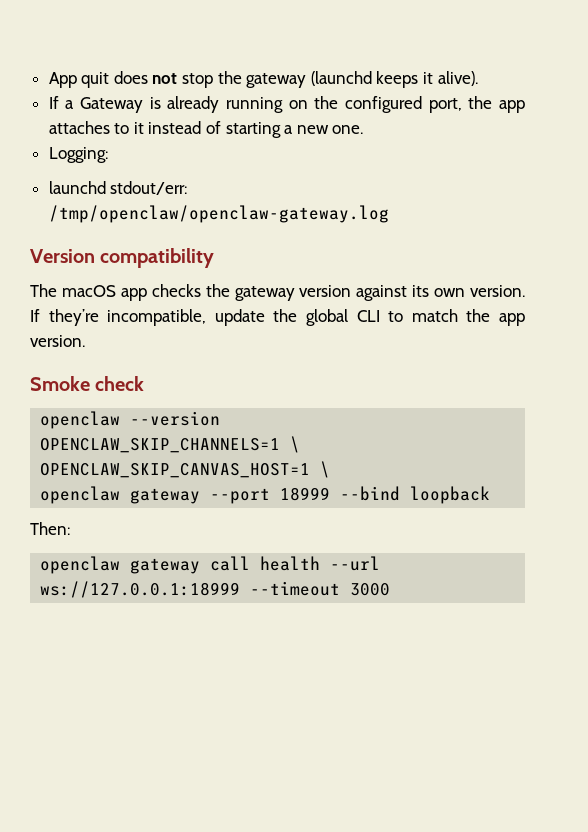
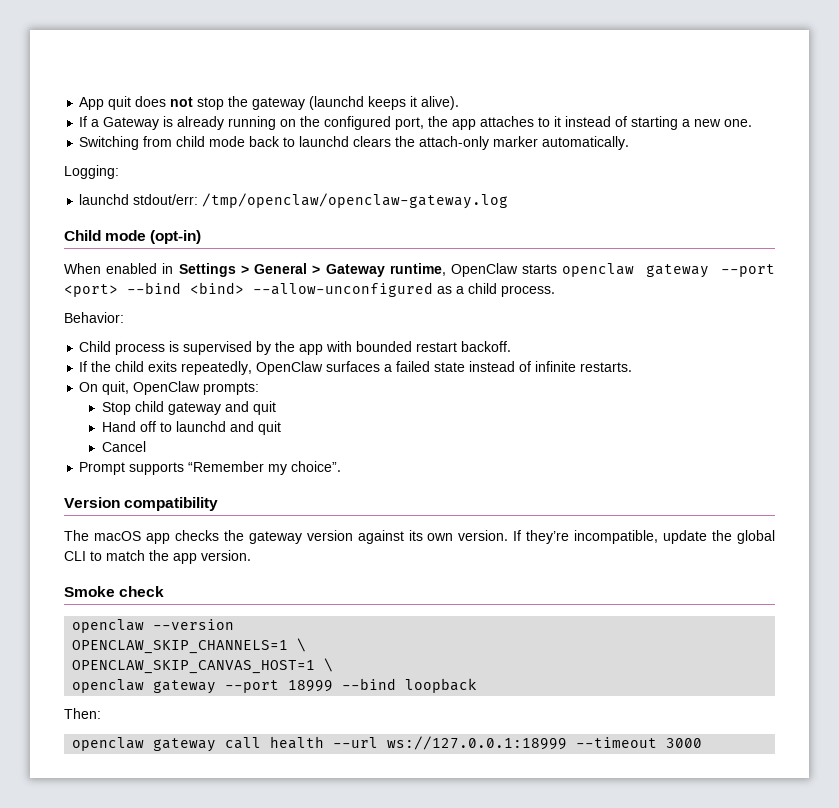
+ Switching from child mode back to launchd clears the attach-only marker automatically.
  Logging:
  launchd stdout/err: /tmp/openclaw/openclaw-gateway.log
+ Child mode (opt-in)
+ When enabled in Settings > General > Gateway runtime, OpenClaw starts openclaw gateway --port <port> --bind <bind> --allow-unconfigured as a child process.
+ Behavior:
+ Child process is supervised by the app with bounded restart backoff.
+ If the child exits repeatedly, OpenClaw surfaces a failed state instead of infinite restarts.
+ On quit, OpenClaw prompts:
+ Stop child gateway and quit
+ Hand off to launchd and quit
+ Cancel
+ Prompt supports “Remember my choice”.

